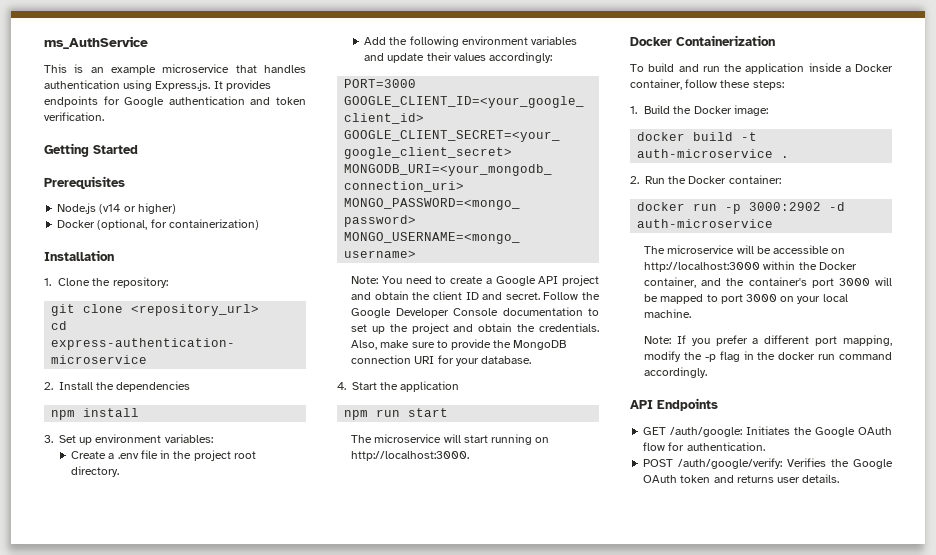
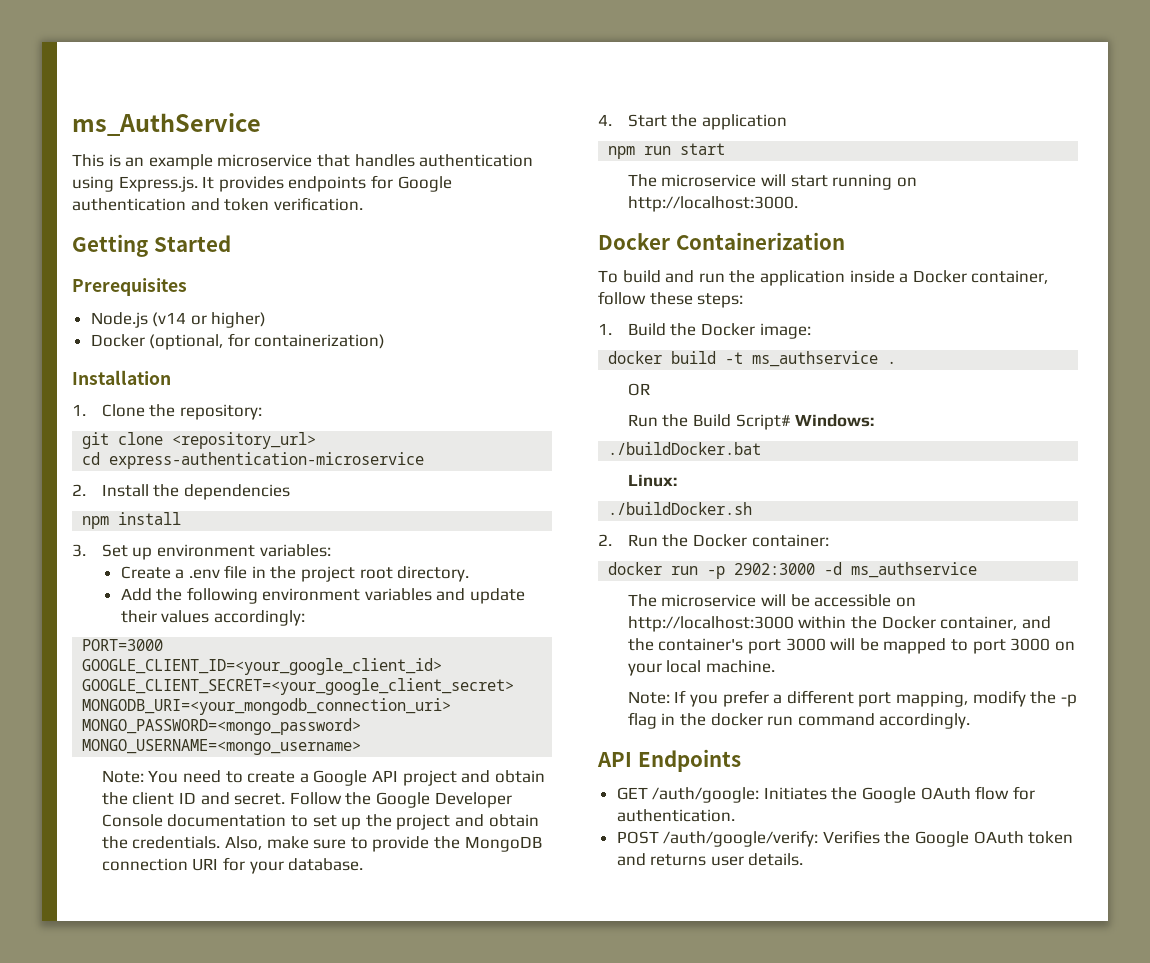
- docker build -t auth-microservice .
+ docker build -t ms_authservice .
+ OR
+ Run the Build Script# Windows:
+ ./buildDocker.bat
+ Linux:
+ ./buildDocker.sh
- docker run -p 3000:2902 -d auth-microservice
+ docker run -p 2902:3000 -d ms_authservice

